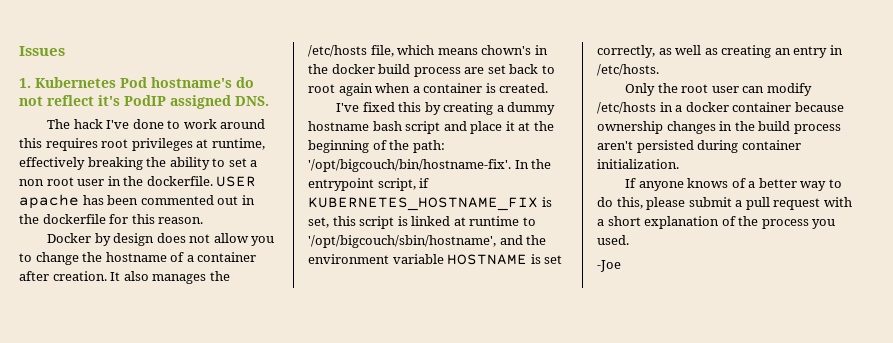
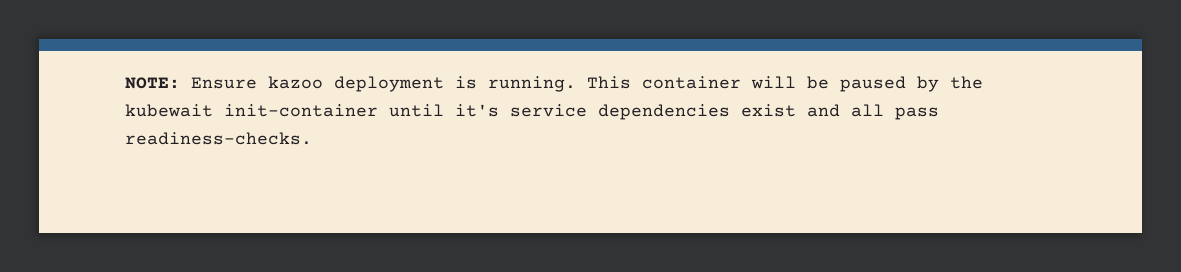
- Issues
- 1. Kubernetes Pod hostname's do not reflect it's PodIP assigned DNS.
- The hack I've done to work around this requires root privileges at runtime, effectively breaking the ability to set a non root user in the dockerfile. USER apache has been commented out in the dockerfile for this reason.
- Docker by design does not allow you to change the hostname of a container after creation. It also manages the /etc/hosts file, which means chown's in the docker build process are set back to root again when a container is created.
- I've fixed this by creating a dummy hostname bash script and place it at the beginning of the path: '/opt/bigcouch/bin/hostname-fix'. In the entrypoint script, if KUBERNETES_HOSTNAME_FIX is set, this script is linked at runtime to '/opt/bigcouch/sbin/hostname', and the environment variable HOSTNAME is set correctly, as well as creating an entry in /etc/hosts.
- Only the root user can modify /etc/hosts in a docker container because ownership changes in the build process aren't persisted during container initialization.
- If anyone knows of a better way to do this, please submit a pull request with a short explanation of the process you used.
- -Joe
+ NOTE: Ensure kazoo deployment is running. This container will be paused by the kubewait init-container until it's service dependencies exist and all pass readiness-checks.

